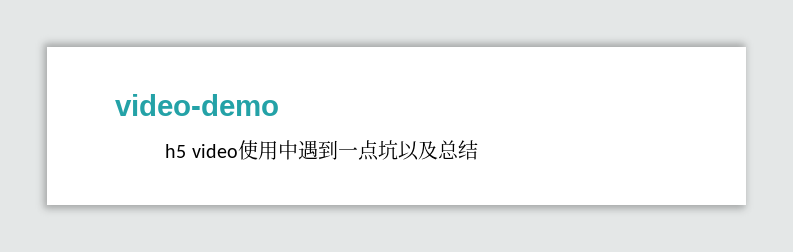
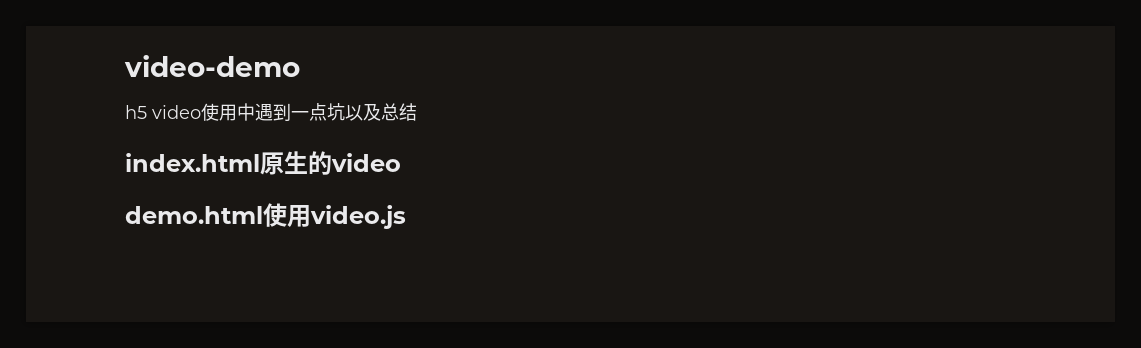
+ index.html原生的video
+ demo.html使用video.js

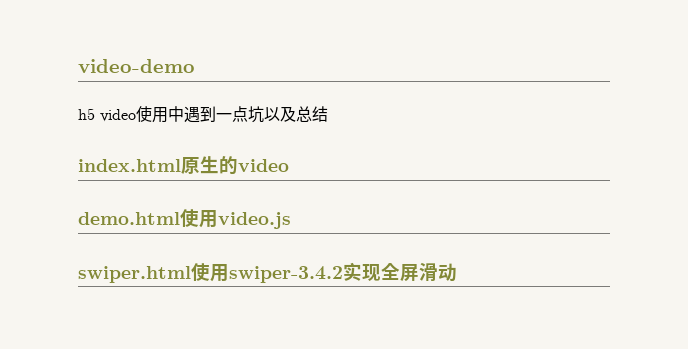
+ swiper.html使用swiper-3.4.2实现全屏滑动

